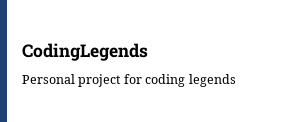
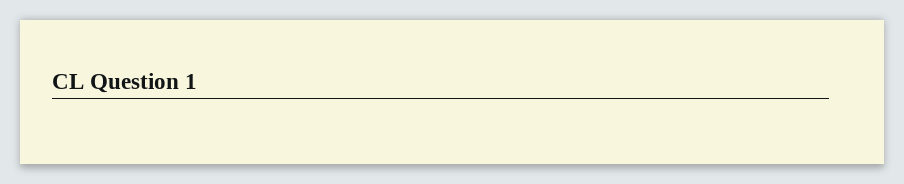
- CodingLegends
- Personal project for coding legends
+ CL Question 1

